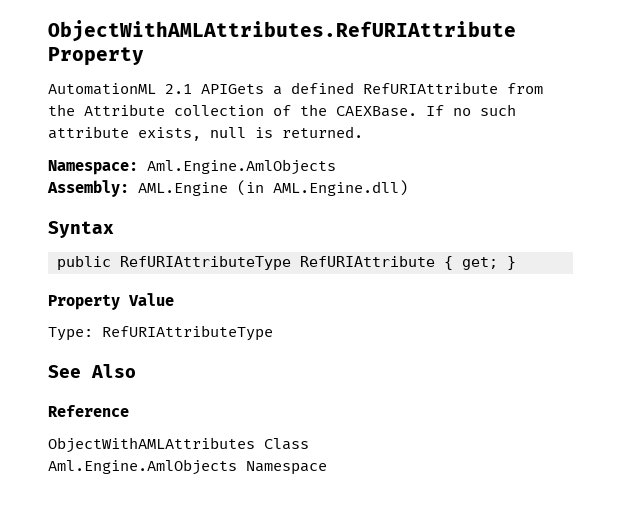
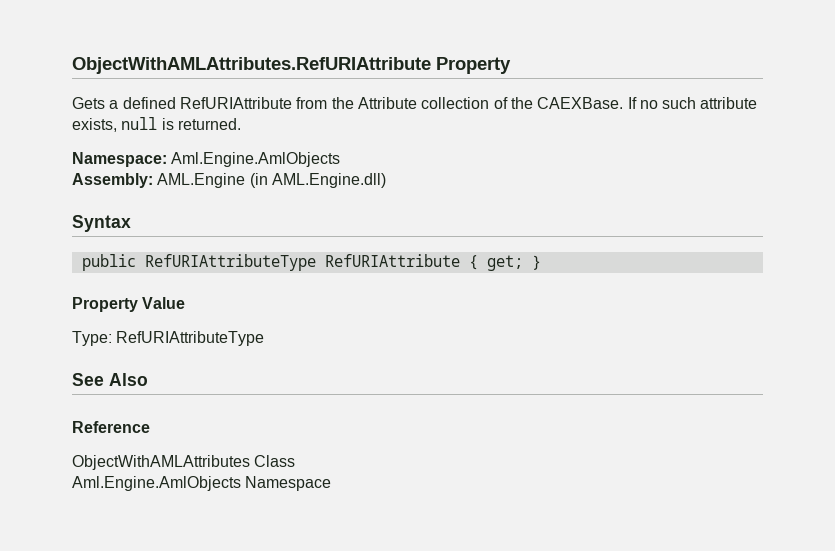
- AutomationML 2.1 APIGets a defined RefURIAttribute from the Attribute collection of the CAEXBase.
+ Gets a defined RefURIAttribute from the Attribute collection of the CAEXBase.

